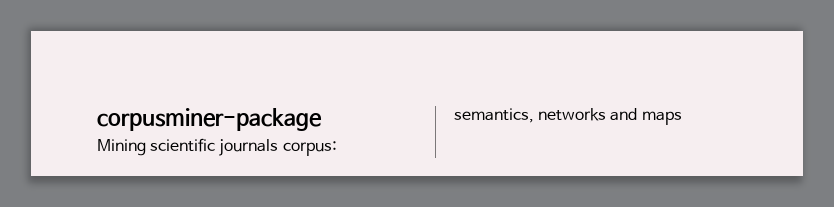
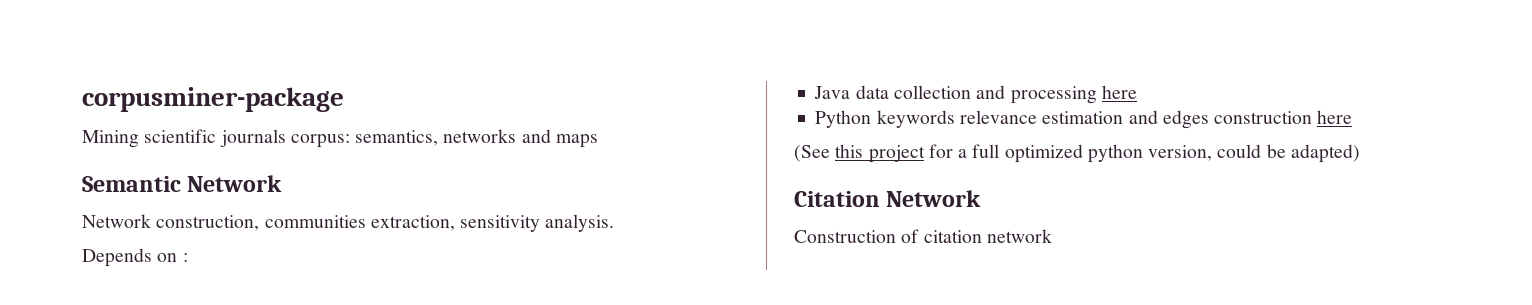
+ Semantic Network
+ Network construction, communities extraction, sensitivity analysis.
+ Depends on :
+ Java data collection and processing here
+ Python keywords relevance estimation and edges construction here
+ (See this project for a full optimized python version, could be adapted)
+ Citation Network
+ Construction of citation network

